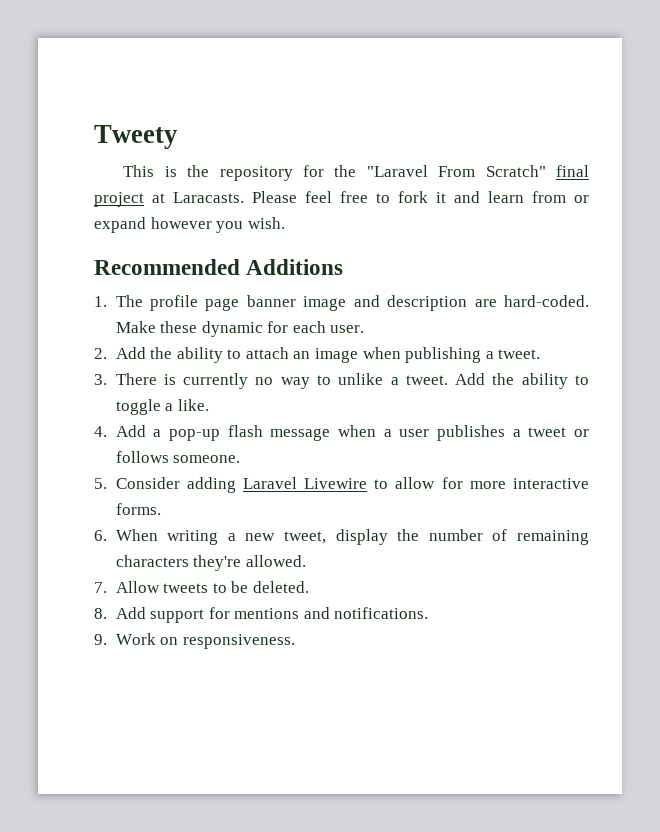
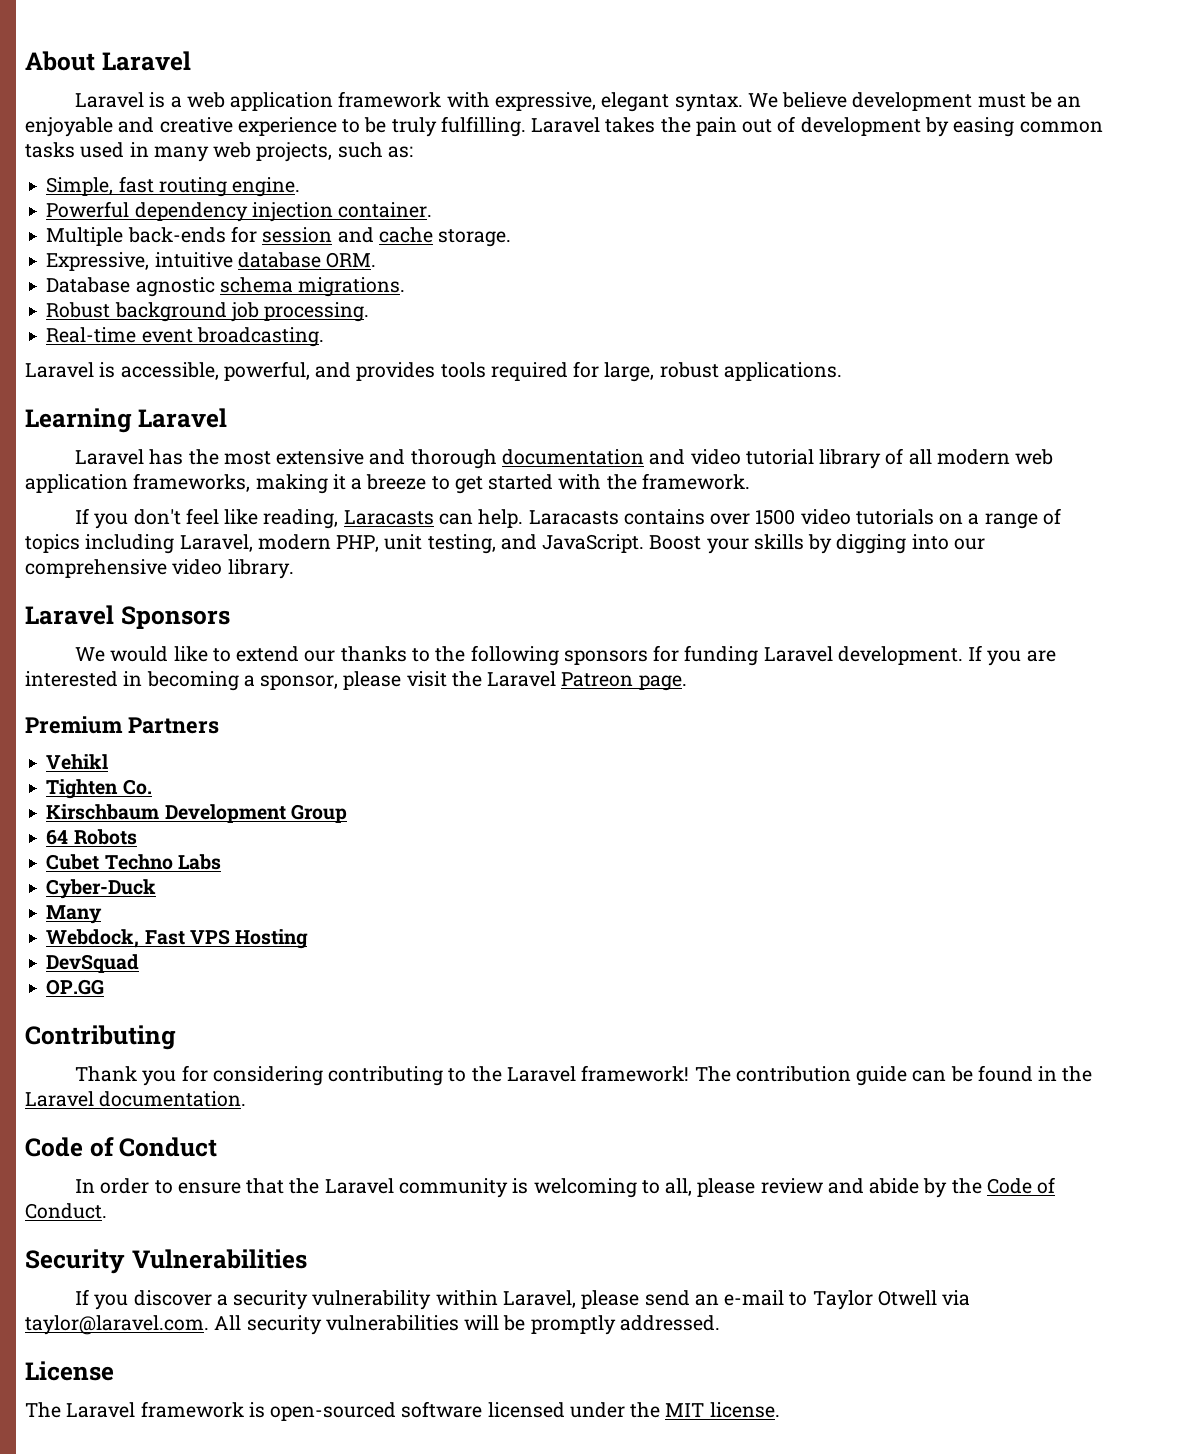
- Tweety
- This is the repository for the "Laravel From Scratch" final project at Laracasts. Please feel free to fork it and learn from or expand however you wish.
- Recommended Additions
- 1. The profile page banner image and description are hard-coded. Make these dynamic for each user.
- 2. Add the ability to attach an image when publishing a tweet.
- 3. There is currently no way to unlike a tweet. Add the ability to toggle a like.
- 4. Add a pop-up flash message when a user publishes a tweet or follows someone.
- 5. Consider adding Laravel Livewire to allow for more interactive forms.
- 6. When writing a new tweet, display the number of remaining characters they're allowed.
- 7. Allow tweets to be deleted.
- 8. Add support for mentions and notifications.
- 9. Work on responsiveness.
+ About Laravel
+ Laravel is a web application framework with expressive, elegant syntax. We believe development must be an enjoyable and creative experience to be truly fulfilling. Laravel takes the pain out of development by easing common tasks used in many web projects, such as:
+ Simple, fast routing engine.
+ Powerful dependency injection container.
+ Multiple back-ends for session and cache storage.
+ Expressive, intuitive database ORM.
+ Database agnostic schema migrations.
+ Robust background job processing.
+ Real-time event broadcasting.
+ Laravel is accessible, powerful, and provides tools required for large, robust applications.
+ Learning Laravel
+ Laravel has the most extensive and thorough documentation and video tutorial library of all modern web application frameworks, making it a breeze to get started with the framework.
+ If you don't feel like reading, Laracasts can help. Laracasts contains over 1500 video tutorials on a range of topics including Laravel, modern PHP, unit testing, and JavaScript. Boost your skills by digging into our comprehensive video library.
+ Laravel Sponsors
+ We would like to extend our thanks to the following sponsors for funding Laravel development. If you are interested in becoming a sponsor, please visit the Laravel Patreon page.
+ Premium Partners
+ Vehikl
+ Tighten Co.
+ Kirschbaum Development Group
+ 64 Robots
+ Cubet Techno Labs
+ Cyber-Duck
+ Many
+ Webdock, Fast VPS Hosting
+ DevSquad
+ OP.GG
+ Contributing
+ Thank you for considering contributing to the Laravel framework! The contribution guide can be found in the Laravel documentation.
+ Code of Conduct
+ In order to ensure that the Laravel community is welcoming to all, please review and abide by the Code of Conduct.
+ Security Vulnerabilities
+ If you discover a security vulnerability within Laravel, please send an e-mail to Taylor Otwell via taylor@laravel.com. All security vulnerabilities will be promptly addressed.
+ License
+ The Laravel framework is open-sourced software licensed under the MIT license.

